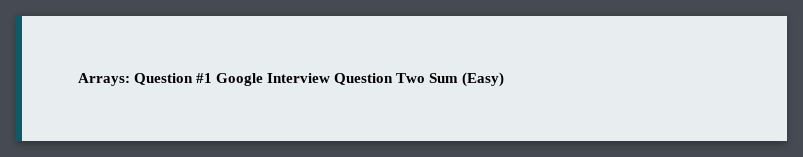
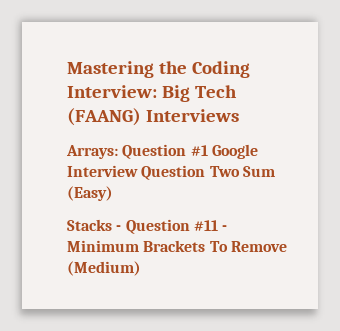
+ Mastering the Coding Interview: Big Tech (FAANG) Interviews
+ Stacks - Question #11 - Minimum Brackets To Remove (Medium)

